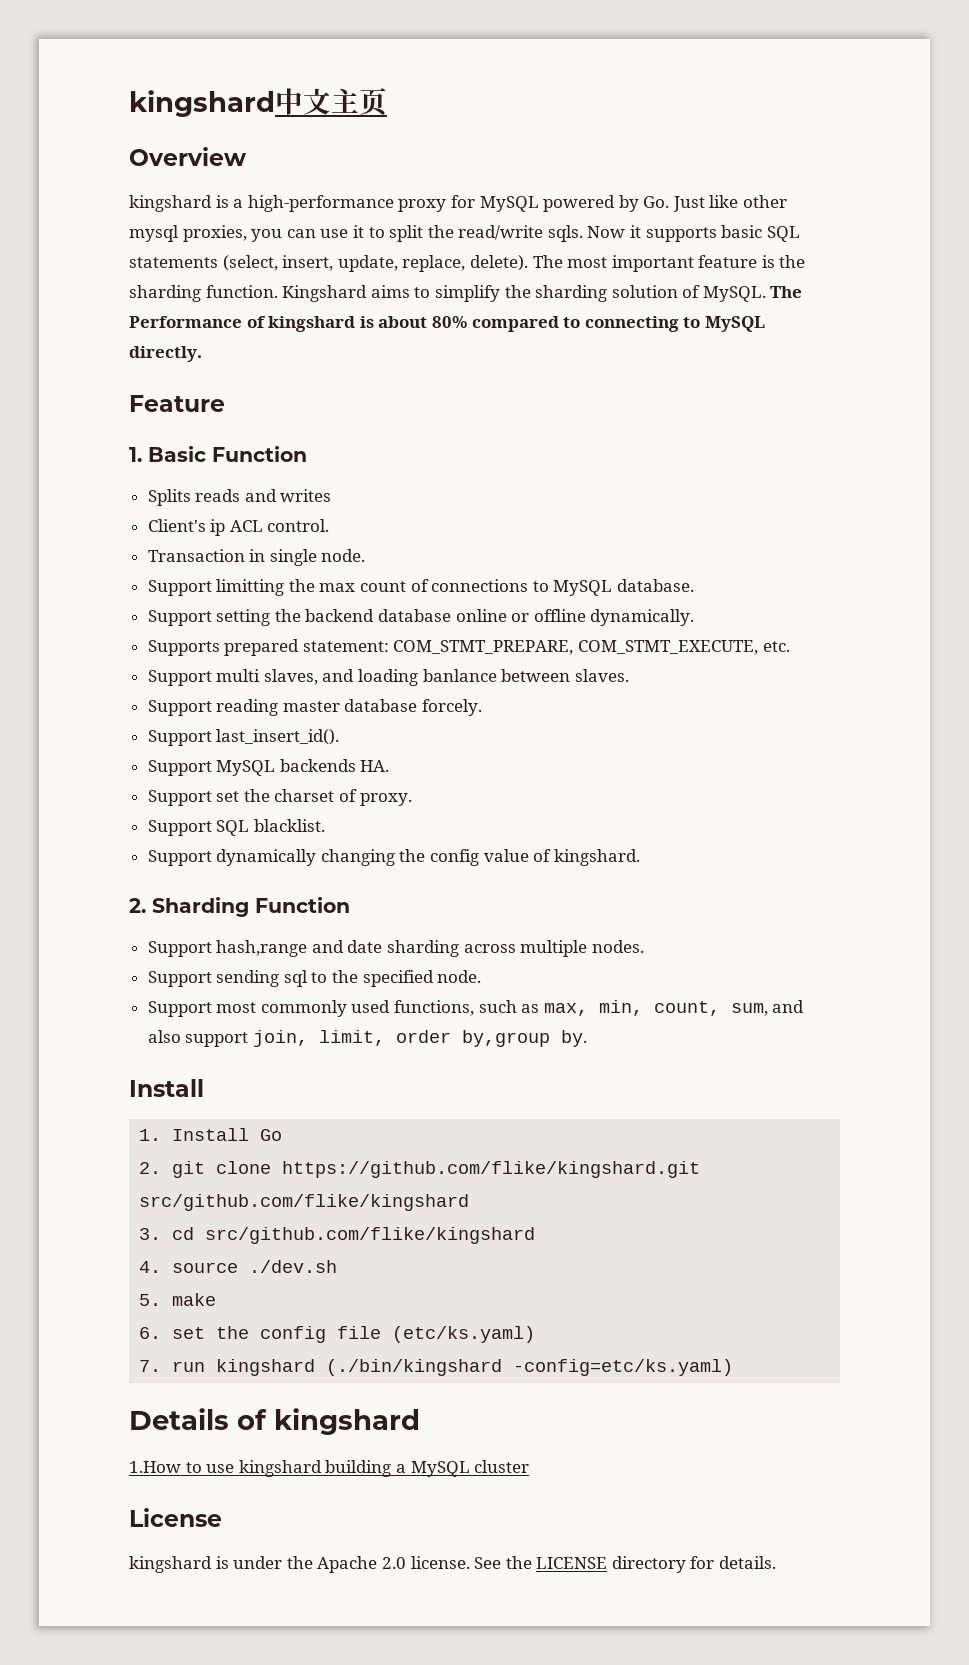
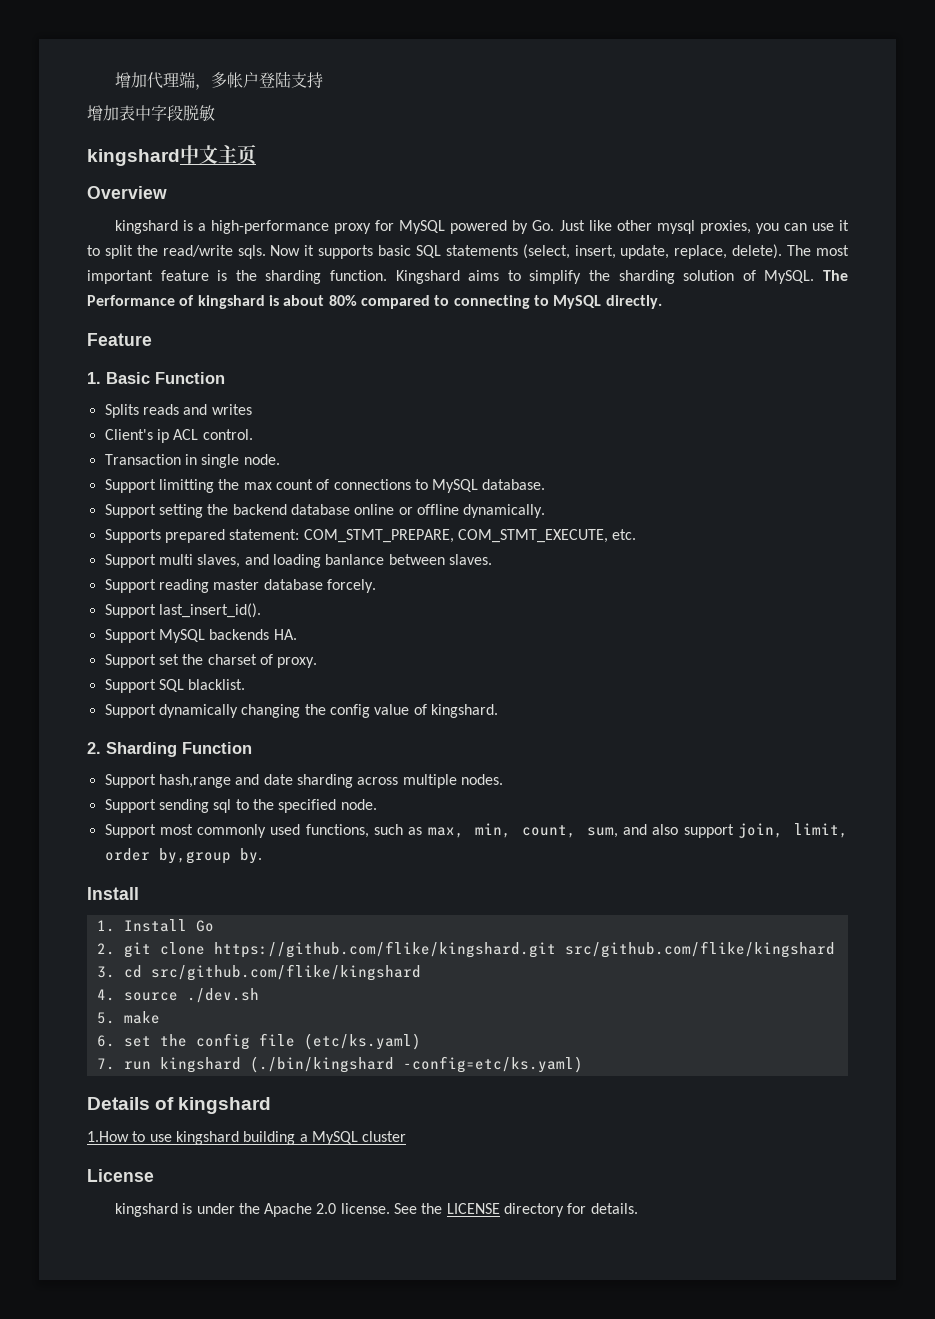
+ 增加代理端，多帐户登陆支持
+ 增加表中字段脱敏

